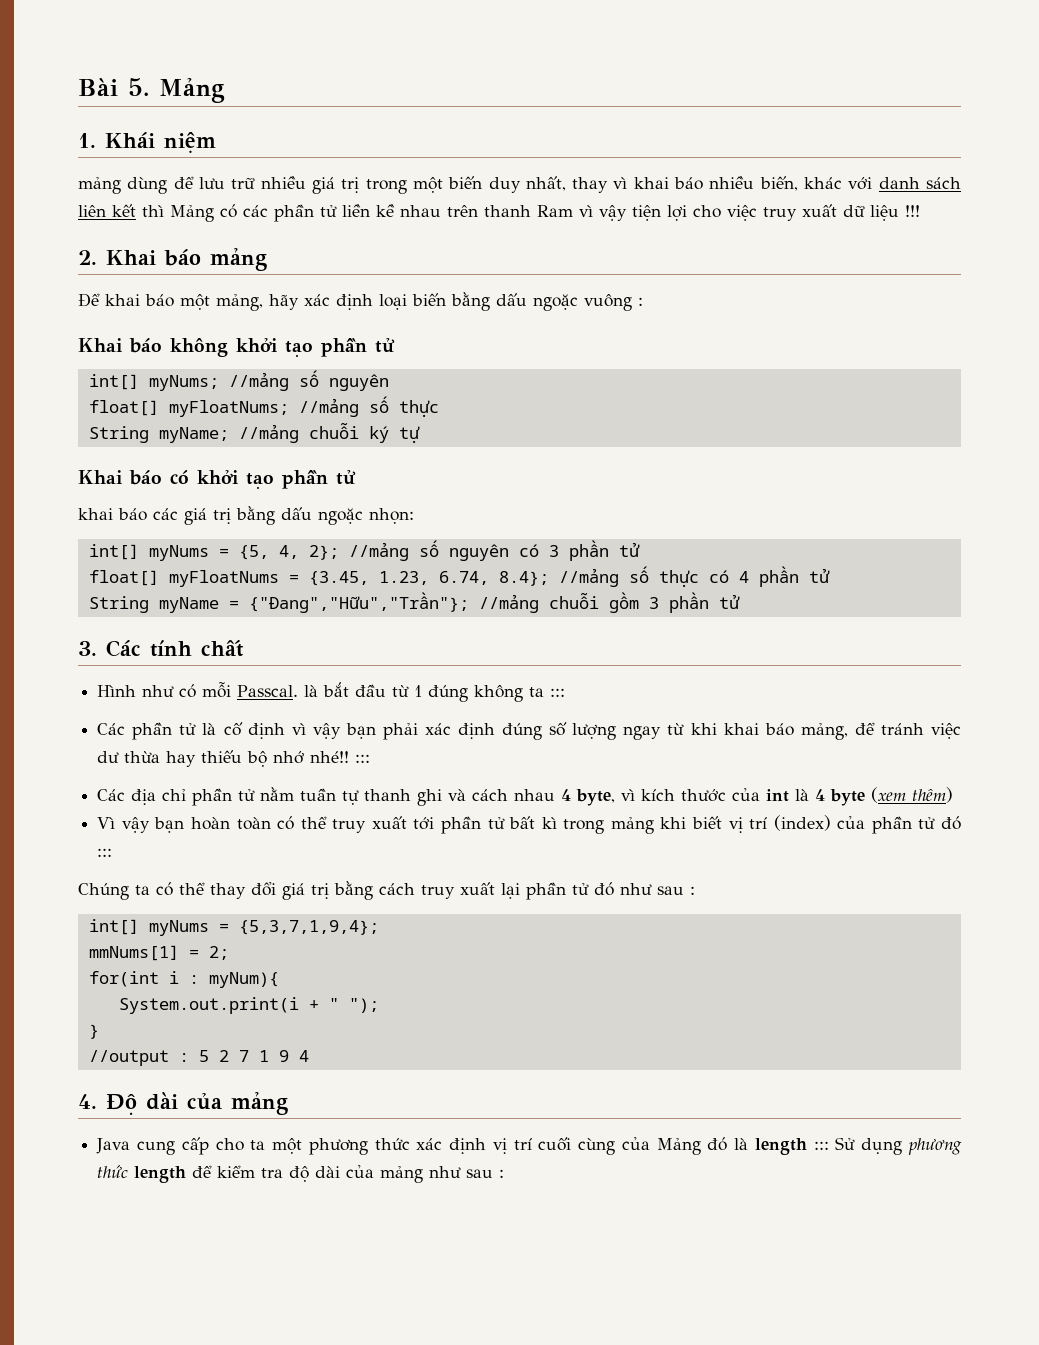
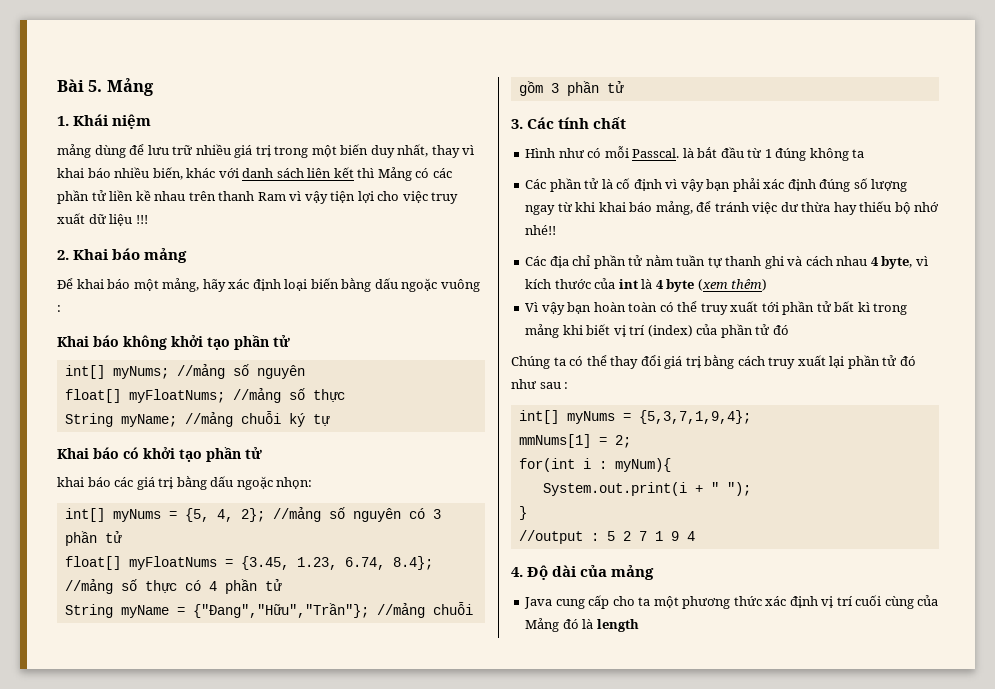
- Hình như có mỗi Passcal. là bắt đầu từ 1 đúng không ta :::
+ Hình như có mỗi Passcal. là bắt đầu từ 1 đúng không ta
- Các phần tử là cố định vì vậy bạn phải xác định đúng số lượng ngay từ khi khai báo mảng, để tránh việc dư thừa hay thiếu bộ nhớ nhé!! :::
+ Các phần tử là cố định vì vậy bạn phải xác định đúng số lượng ngay từ khi khai báo mảng, để tránh việc dư thừa hay thiếu bộ nhớ nhé!!
- Vì vậy bạn hoàn toàn có thể truy xuất tới phần tử bất kì trong mảng khi biết vị trí (index) của phần tử đó :::
+ Vì vậy bạn hoàn toàn có thể truy xuất tới phần tử bất kì trong mảng khi biết vị trí (index) của phần tử đó
- Java cung cấp cho ta một phương thức xác định vị trí cuối cùng của Mảng đó là length ::: Sử dụng phương thức length để kiểm tra độ dài của mảng như sau :
+ Java cung cấp cho ta một phương thức xác định vị trí cuối cùng của Mảng đó là length

